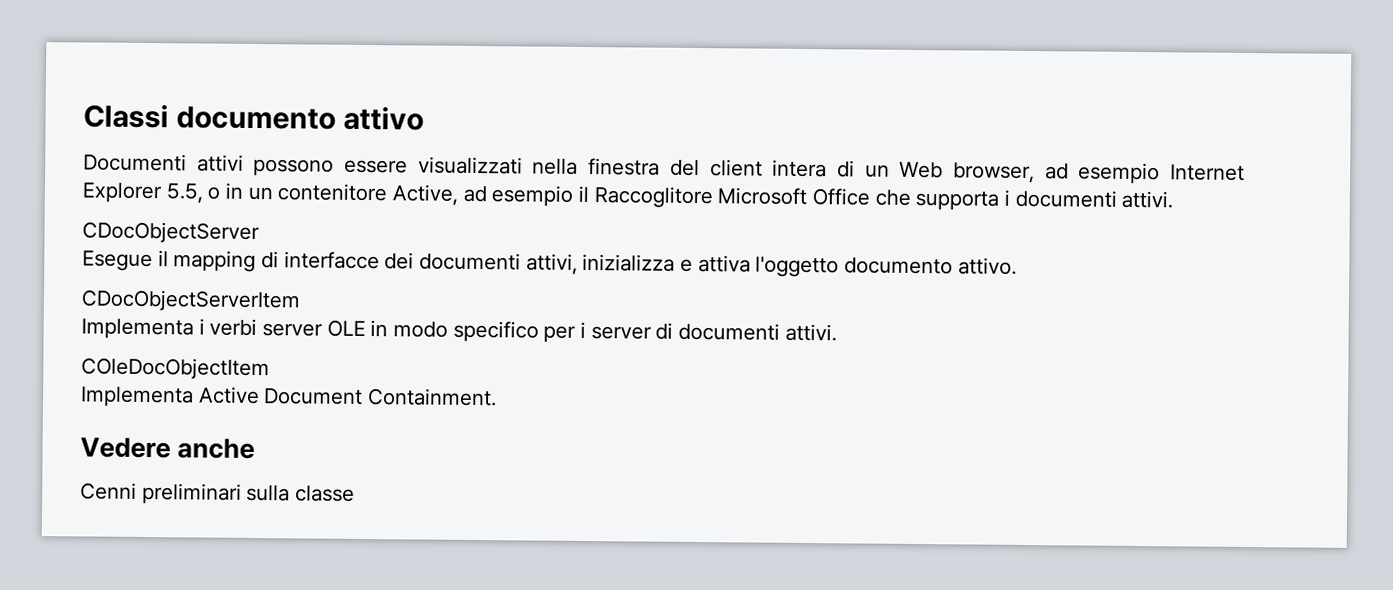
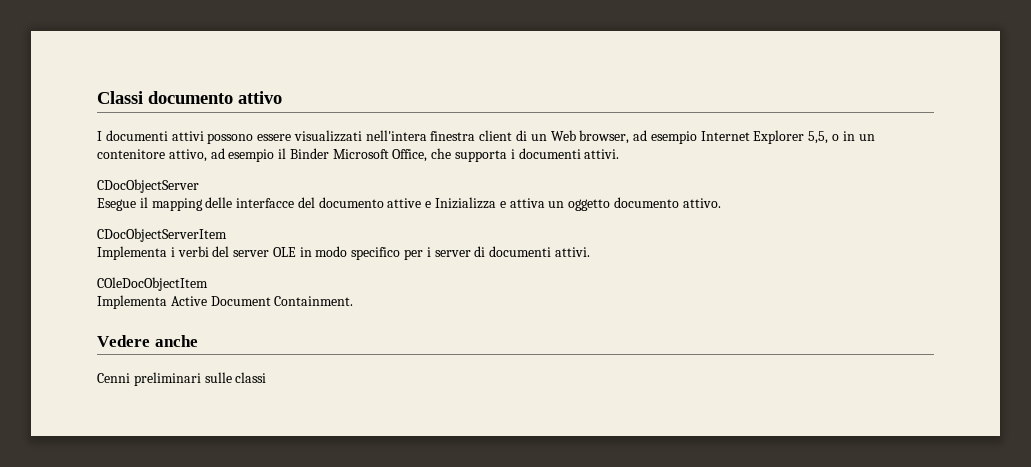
- Documenti attivi possono essere visualizzati nella finestra del client intera di un Web browser, ad esempio Internet Explorer 5.5, o in un contenitore Active, ad esempio il Raccoglitore Microsoft Office che supporta i documenti attivi.
+ I documenti attivi possono essere visualizzati nell'intera finestra client di un Web browser, ad esempio Internet Explorer 5,5, o in un contenitore attivo, ad esempio il Binder Microsoft Office, che supporta i documenti attivi.
- Esegue il mapping di interfacce dei documenti attivi, inizializza e attiva l'oggetto documento attivo.
+ Esegue il mapping delle interfacce del documento attive e Inizializza e attiva un oggetto documento attivo.
- Implementa i verbi server OLE in modo specifico per i server di documenti attivi.
+ Implementa i verbi del server OLE in modo specifico per i server di documenti attivi.
- Cenni preliminari sulla classe
+ Cenni preliminari sulle classi

